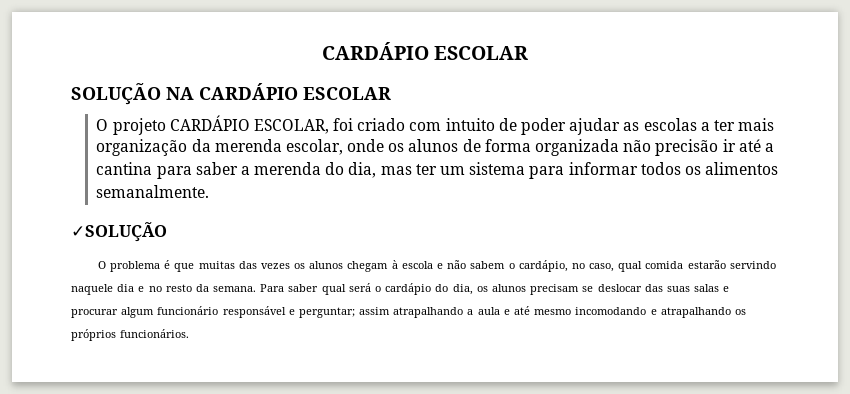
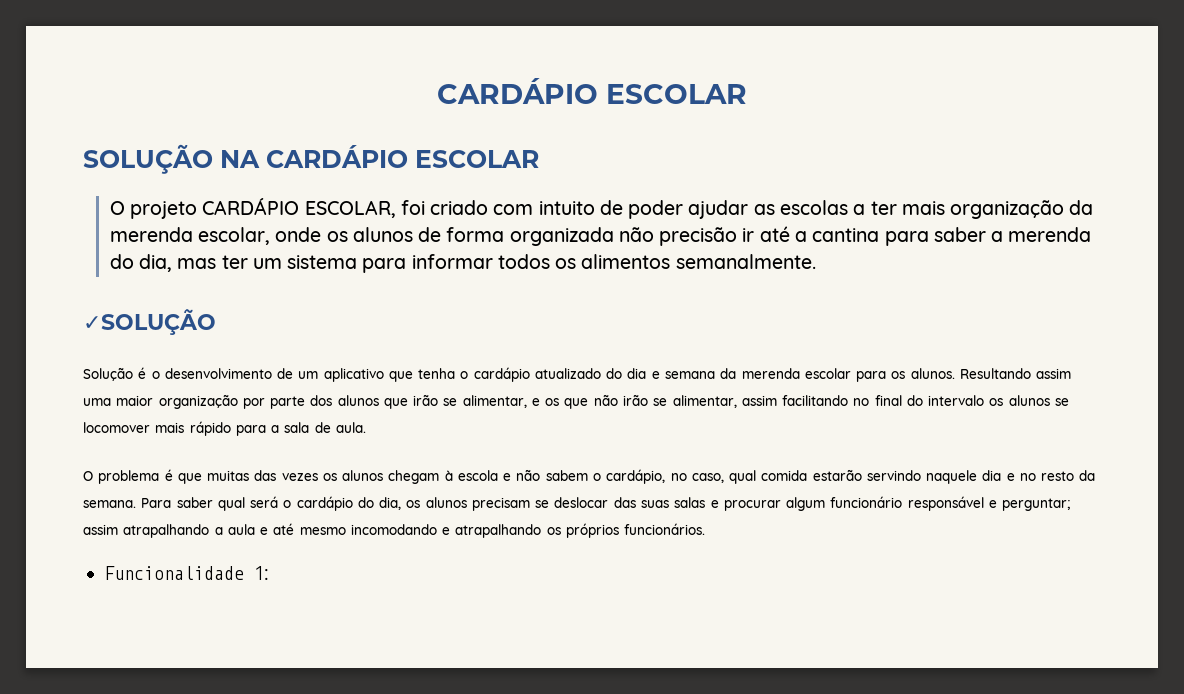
+ Solução é o desenvolvimento de um aplicativo que tenha o cardápio atualizado do dia e semana da merenda escolar para os alunos. Resultando assim uma maior organização por parte dos alunos que irão se alimentar, e os que não irão se alimentar, assim facilitando no final do intervalo os alunos se locomover mais rápido para a sala de aula.
+ Funcionalidade 1:

